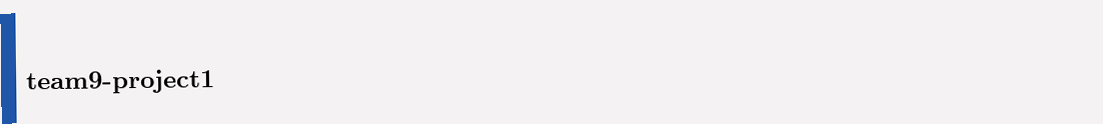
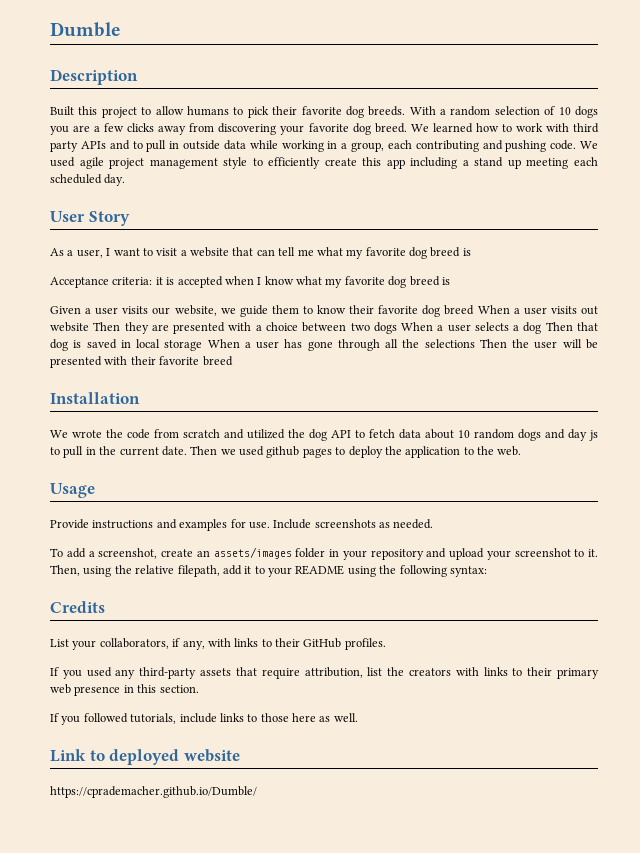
- team9-project1
+ Dumble
+ Description
+ Built this project to allow humans to pick their favorite dog breeds. With a random selection of 10 dogs you are a few clicks away from discovering your favorite dog breed. We learned how to work with third party APIs and to pull in outside data while working in a group, each contributing and pushing code. We used agile project management style to efficiently create this app including a stand up meeting each scheduled day.
+ User Story
+ As a user, I want to visit a website that can tell me what my favorite dog breed is
+ Acceptance criteria: it is accepted when I know what my favorite dog breed is
+ Given a user visits our website, we guide them to know their favorite dog breed When a user visits out website Then they are presented with a choice between two dogs When a user selects a dog Then that dog is saved in local storage When a user has gone through all the selections Then the user will be presented with their favorite breed
+ Installation
+ We wrote the code from scratch and utilized the dog API to fetch data about 10 random dogs and day js to pull in the current date. Then we used github pages to deploy the application to the web.
+ Usage
+ Provide instructions and examples for use. Include screenshots as needed.
+ To add a screenshot, create an assets/images folder in your repository and upload your screenshot to it. Then, using the relative filepath, add it to your README using the following syntax:
+ Credits
+ List your collaborators, if any, with links to their GitHub profiles.
+ If you used any third-party assets that require attribution, list the creators with links to their primary web presence in this section.
+ If you followed tutorials, include links to those here as well.
+ Link to deployed website
+ https://cprademacher.github.io/Dumble/

